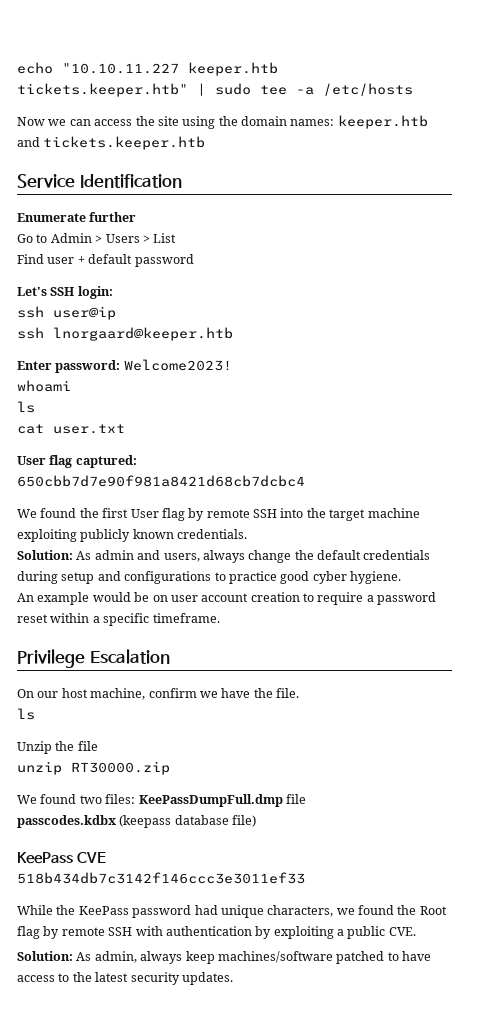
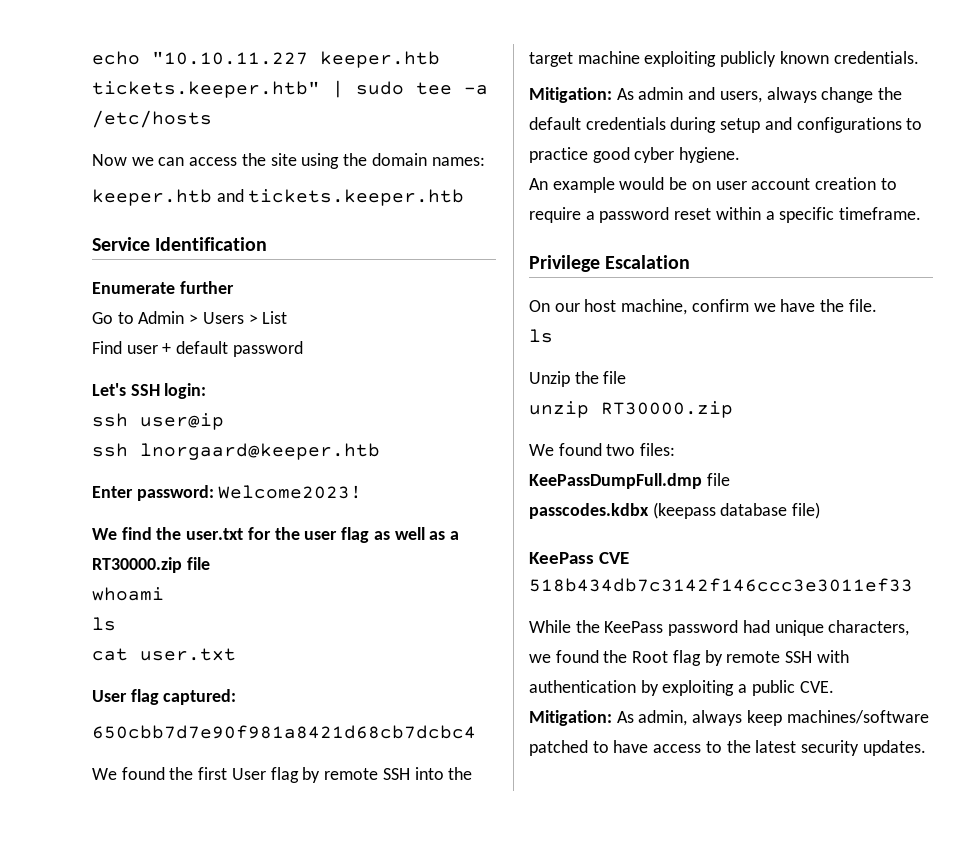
- Now we can access the site using the domain names: keeper.htb and tickets.keeper.htb
+ Now we can access the site using the domain names:
+ keeper.htb and tickets.keeper.htb
+ We find the user.txt for the user flag as well as a RT30000.zip file
- Solution: As admin and users, always change the default credentials during setup and configurations to practice good cyber hygiene.
+ Mitigation: As admin and users, always change the default credentials during setup and configurations to practice good cyber hygiene.
- We found two files: KeePassDumpFull.dmp file
+ We found two files:
+ KeePassDumpFull.dmp file
- Solution: As admin, always keep machines/software patched to have access to the latest security updates.
+ Mitigation: As admin, always keep machines/software patched to have access to the latest security updates.

